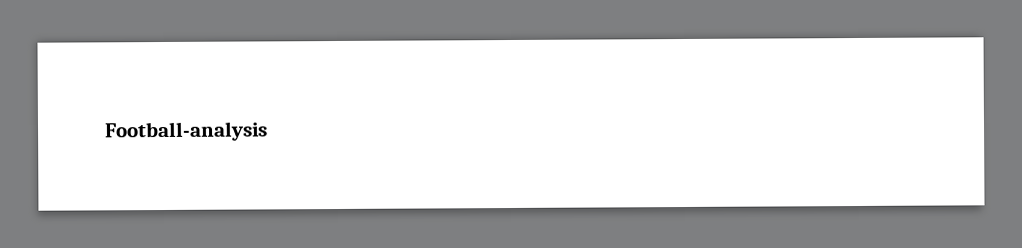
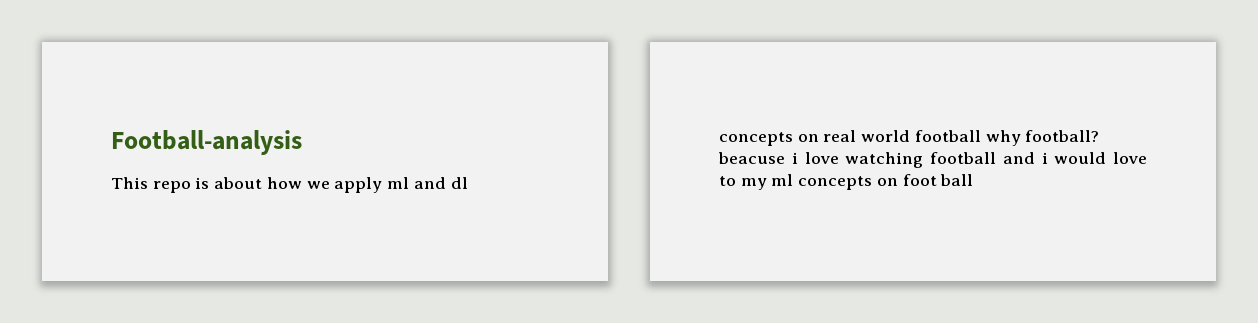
+ This repo is about how we apply ml and dl concepts on real world football why football? beacuse i love watching football and i would love to my ml concepts on foot ball

